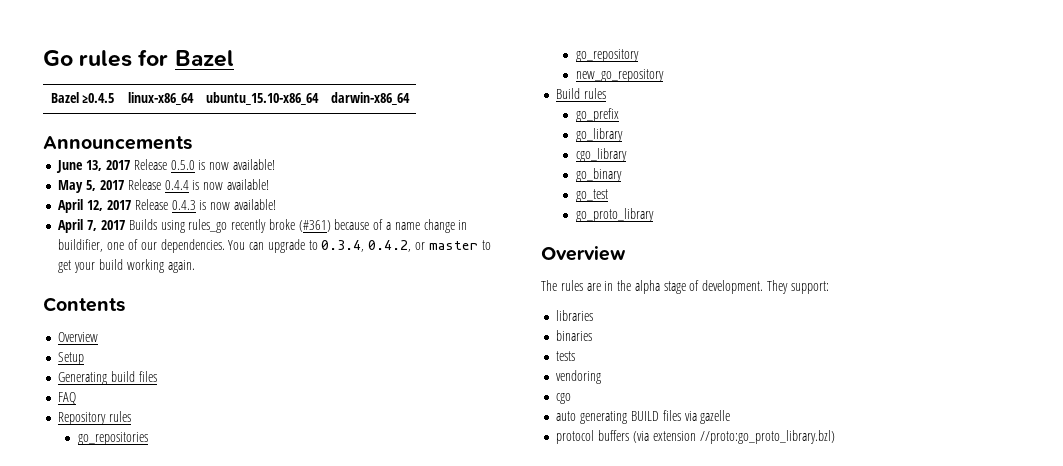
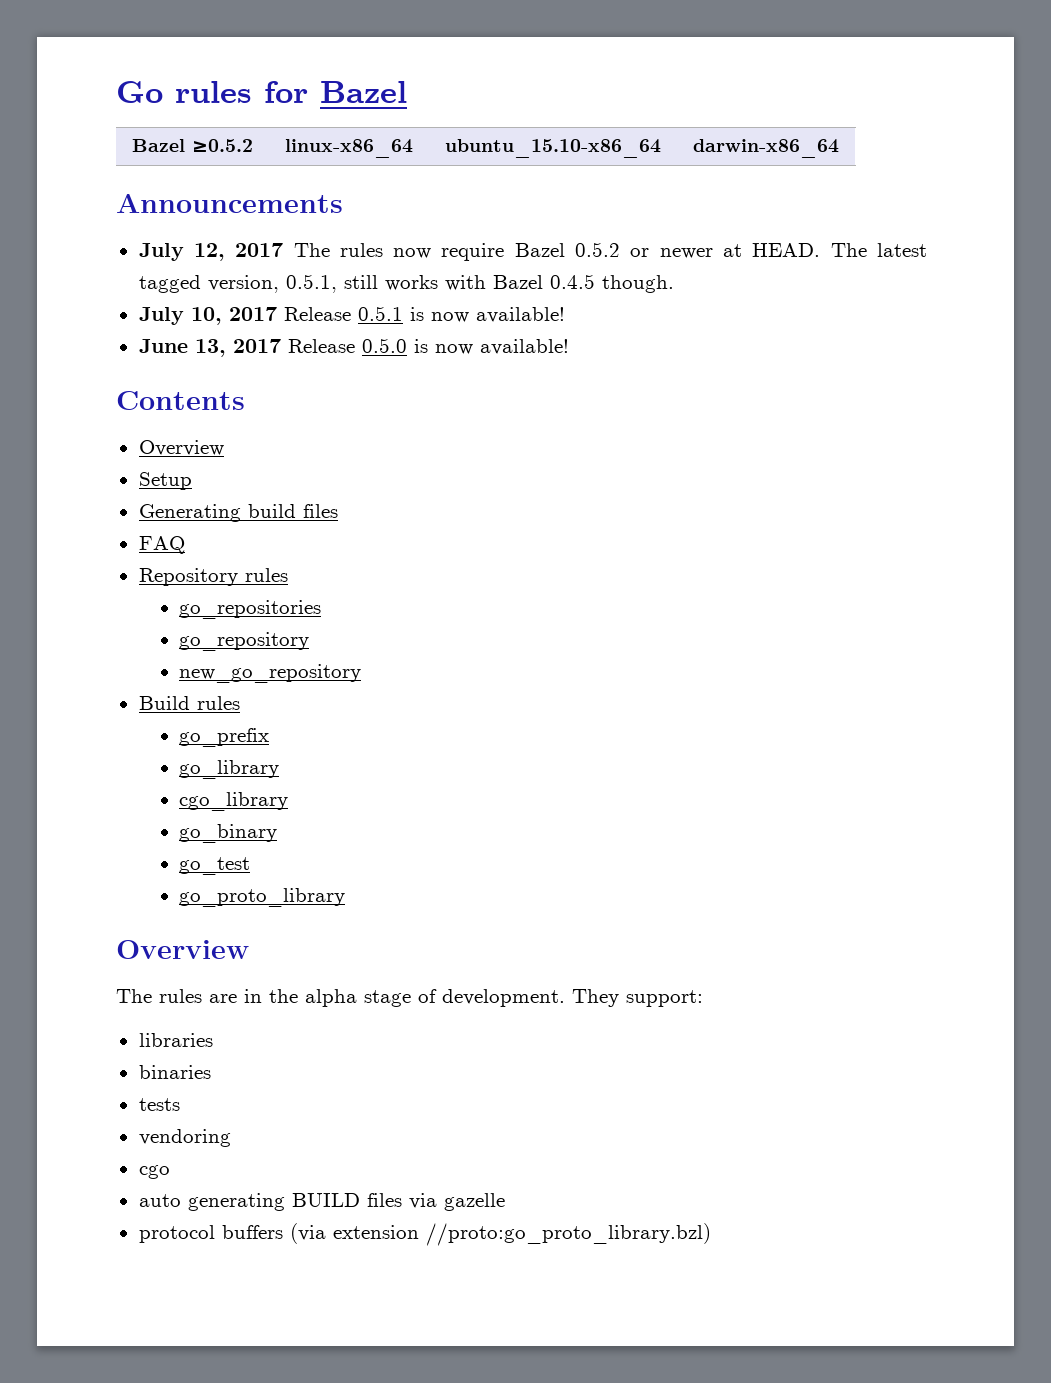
- Bazel ≥0.4.5 | linux-x86_64 | ubuntu_15.10-x86_64 | darwin-x86_64
+ Bazel ≥0.5.2 | linux-x86_64 | ubuntu_15.10-x86_64 | darwin-x86_64
+ July 12, 2017 The rules now require Bazel 0.5.2 or newer at HEAD. The latest tagged version, 0.5.1, still works with Bazel 0.4.5 though.
+ July 10, 2017 Release 0.5.1 is now available!
- May 5, 2017 Release 0.4.4 is now available!
- April 12, 2017 Release 0.4.3 is now available!
- April 7, 2017 Builds using rules_go recently broke (#361) because of a name change in buildifier, one of our dependencies. You can upgrade to 0.3.4, 0.4.2, or master to get your build working again.

